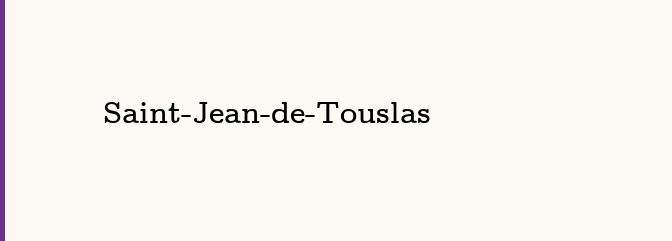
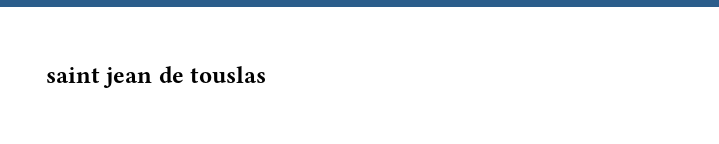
- Saint-Jean-de-Touslas
+ saint jean de touslas

